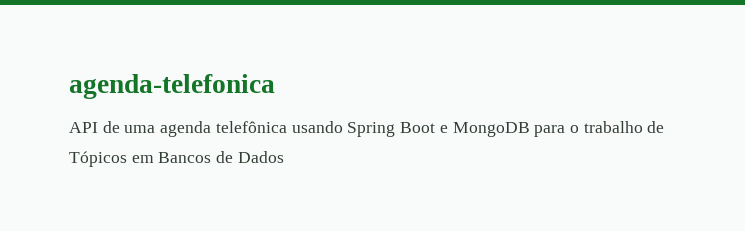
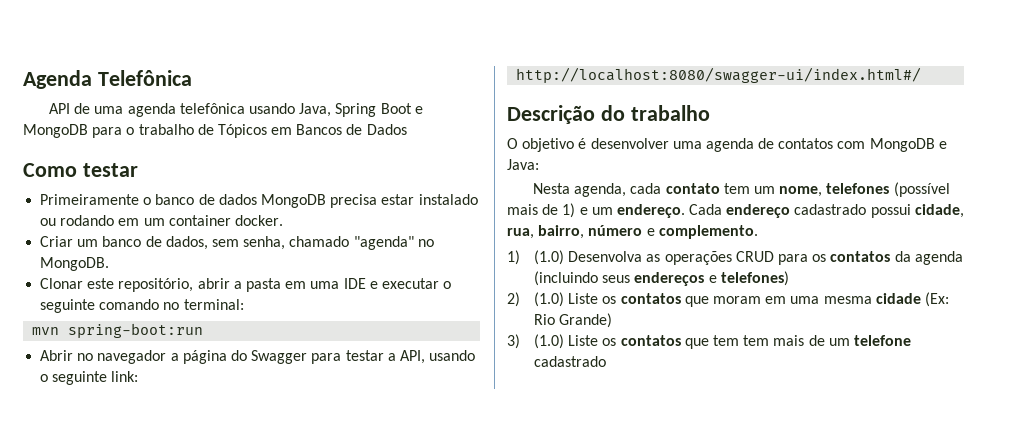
- agenda-telefonica
+ Agenda Telefônica
- API de uma agenda telefônica usando Spring Boot e MongoDB para o trabalho de Tópicos em Bancos de Dados
+ API de uma agenda telefônica usando Java, Spring Boot e MongoDB para o trabalho de Tópicos em Bancos de Dados
+ Como testar
+ Primeiramente o banco de dados MongoDB precisa estar instalado ou rodando em um container docker.
+ Criar um banco de dados, sem senha, chamado "agenda" no MongoDB.
+ Clonar este repositório, abrir a pasta em uma IDE e executar o seguinte comando no terminal:
+ mvn spring-boot:run
+ Abrir no navegador a página do Swagger para testar a API, usando o seguinte link:
+ http://localhost:8080/swagger-ui/index.html#/
+ Descrição do trabalho
+ O objetivo é desenvolver uma agenda de contatos com MongoDB e Java:
+ Nesta agenda, cada contato tem um nome, telefones (possível mais de 1) e um endereço. Cada endereço cadastrado possui cidade, rua, bairro, número e complemento.
+ 1) (1.0) Desenvolva as operações CRUD para os contatos da agenda (incluindo seus endereços e telefones)
+ 2) (1.0) Liste os contatos que moram em uma mesma cidade (Ex: Rio Grande)
+ 3) (1.0) Liste os contatos que tem tem mais de um telefone cadastrado

